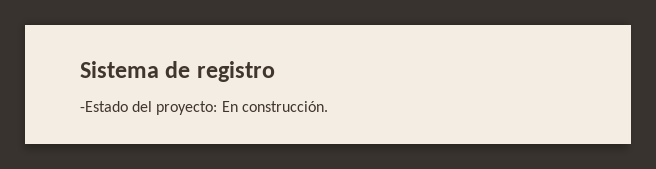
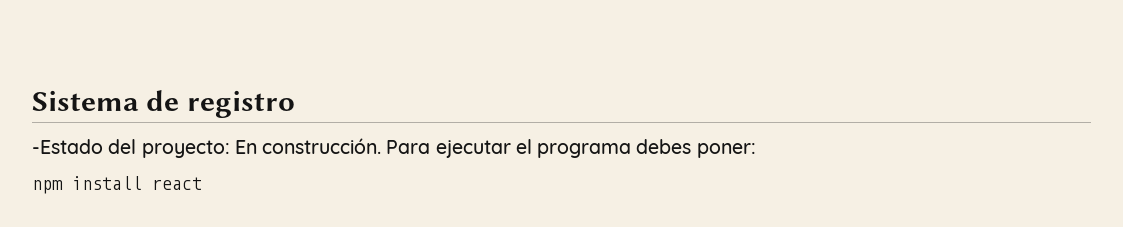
+ Para ejecutar el programa debes poner:
+ npm install react

